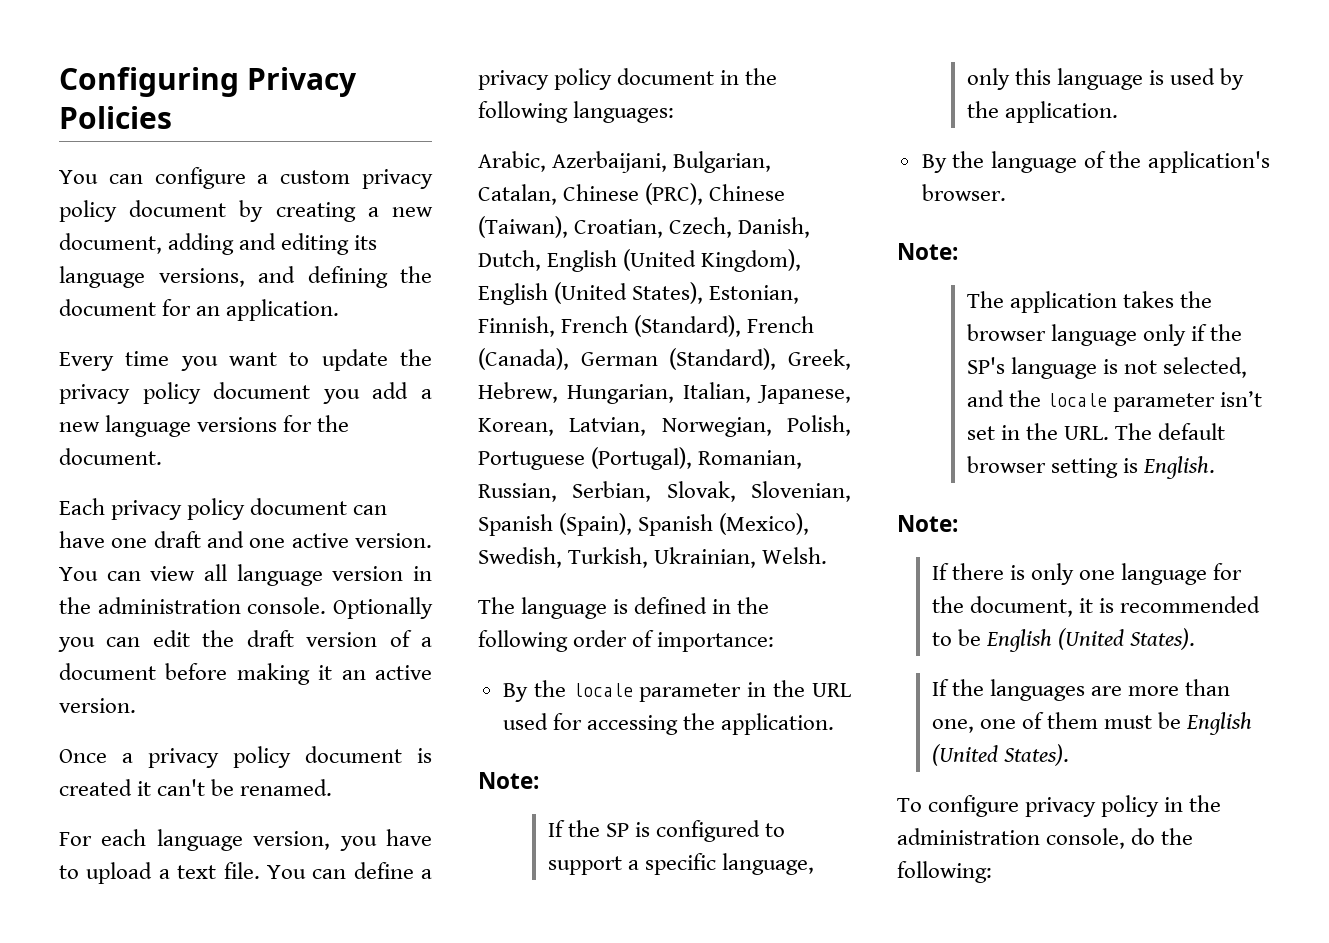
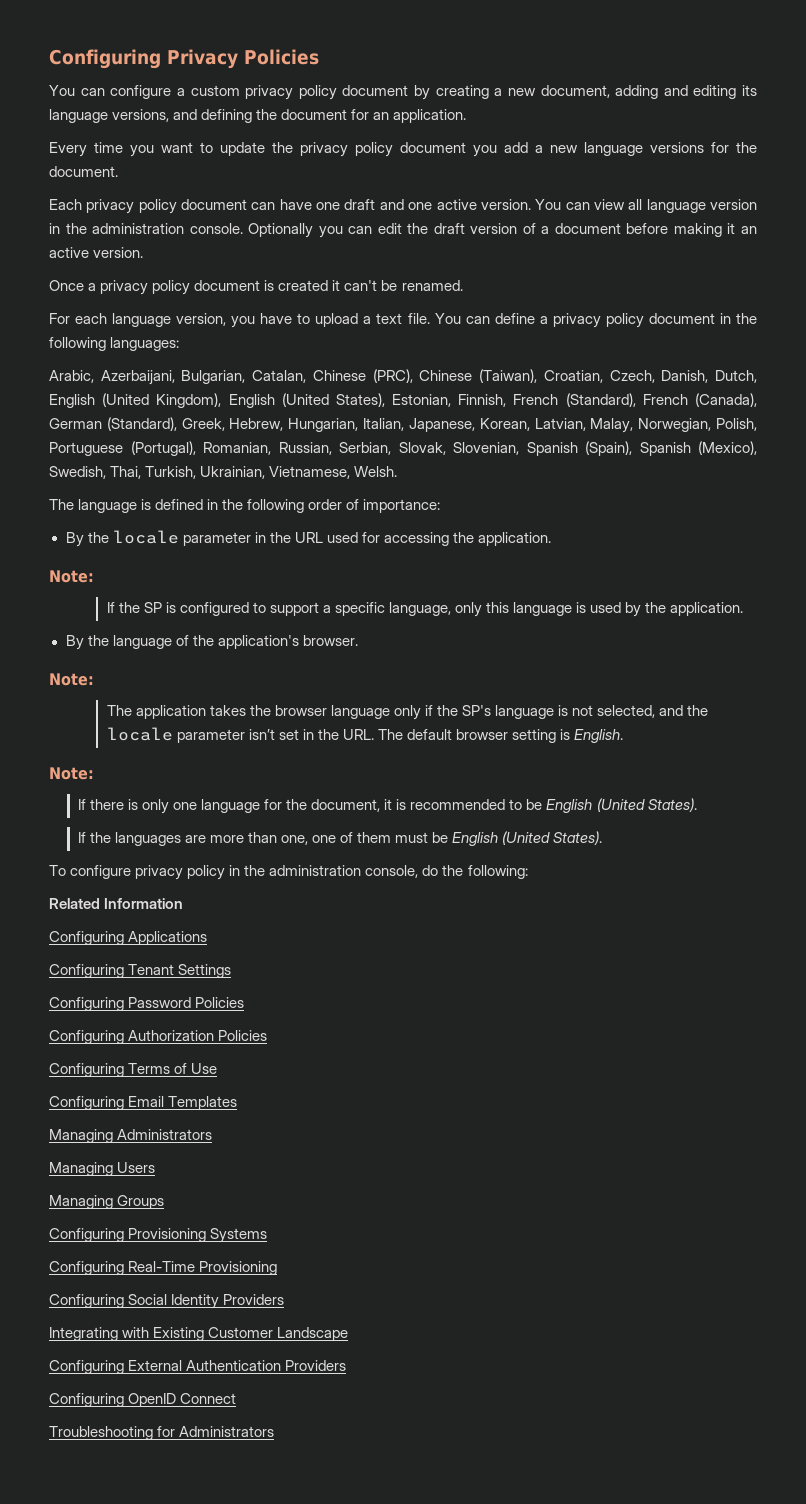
- Arabic, Azerbaijani, Bulgarian, Catalan, Chinese (PRC), Chinese (Taiwan), Croatian, Czech, Danish, Dutch, English (United Kingdom), English (United States), Estonian, Finnish, French (Standard), French (Canada), German (Standard), Greek, Hebrew, Hungarian, Italian, Japanese, Korean, Latvian, Norwegian, Polish, Portuguese (Portugal), Romanian, Russian, Serbian, Slovak, Slovenian, Spanish (Spain), Spanish (Mexico), Swedish, Turkish, Ukrainian, Welsh.
+ Arabic, Azerbaijani, Bulgarian, Catalan, Chinese (PRC), Chinese (Taiwan), Croatian, Czech, Danish, Dutch, English (United Kingdom), English (United States), Estonian, Finnish, French (Standard), French (Canada), German (Standard), Greek, Hebrew, Hungarian, Italian, Japanese, Korean, Latvian, Malay, Norwegian, Polish, Portuguese (Portugal), Romanian, Russian, Serbian, Slovak, Slovenian, Spanish (Spain), Spanish (Mexico), Swedish, Thai, Turkish, Ukrainian, Vietnamese, Welsh.
+ Related Information
+ Configuring Applications
+ Configuring Tenant Settings
+ Configuring Password Policies
+ Configuring Authorization Policies
+ Configuring Terms of Use
+ Configuring Email Templates
+ Managing Administrators
+ Managing Users
+ Managing Groups
+ Configuring Provisioning Systems
+ Configuring Real-Time Provisioning
+ Configuring Social Identity Providers
+ Integrating with Existing Customer Landscape
+ Configuring External Authentication Providers
+ Configuring OpenID Connect
+ Troubleshooting for Administrators

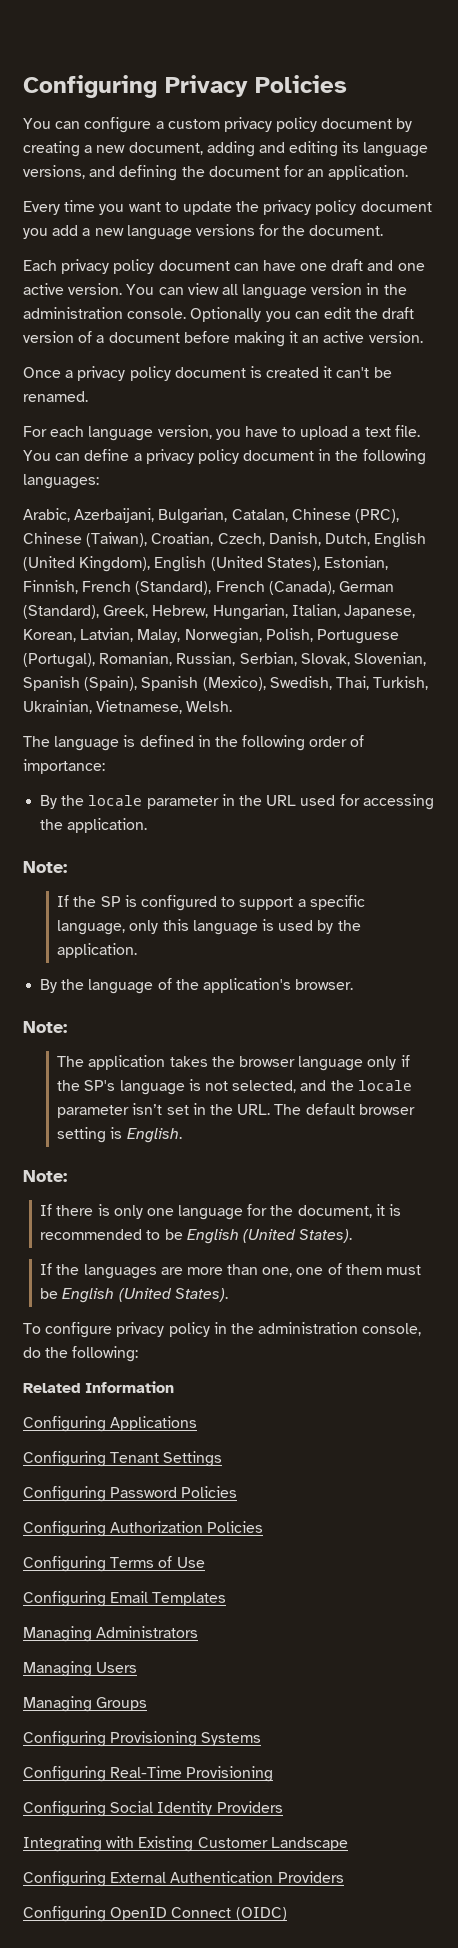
- Configuring OpenID Connect
- Troubleshooting for Administrators
+ Configuring OpenID Connect (OIDC)

